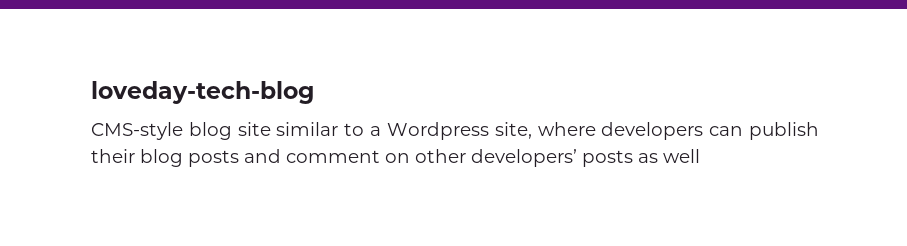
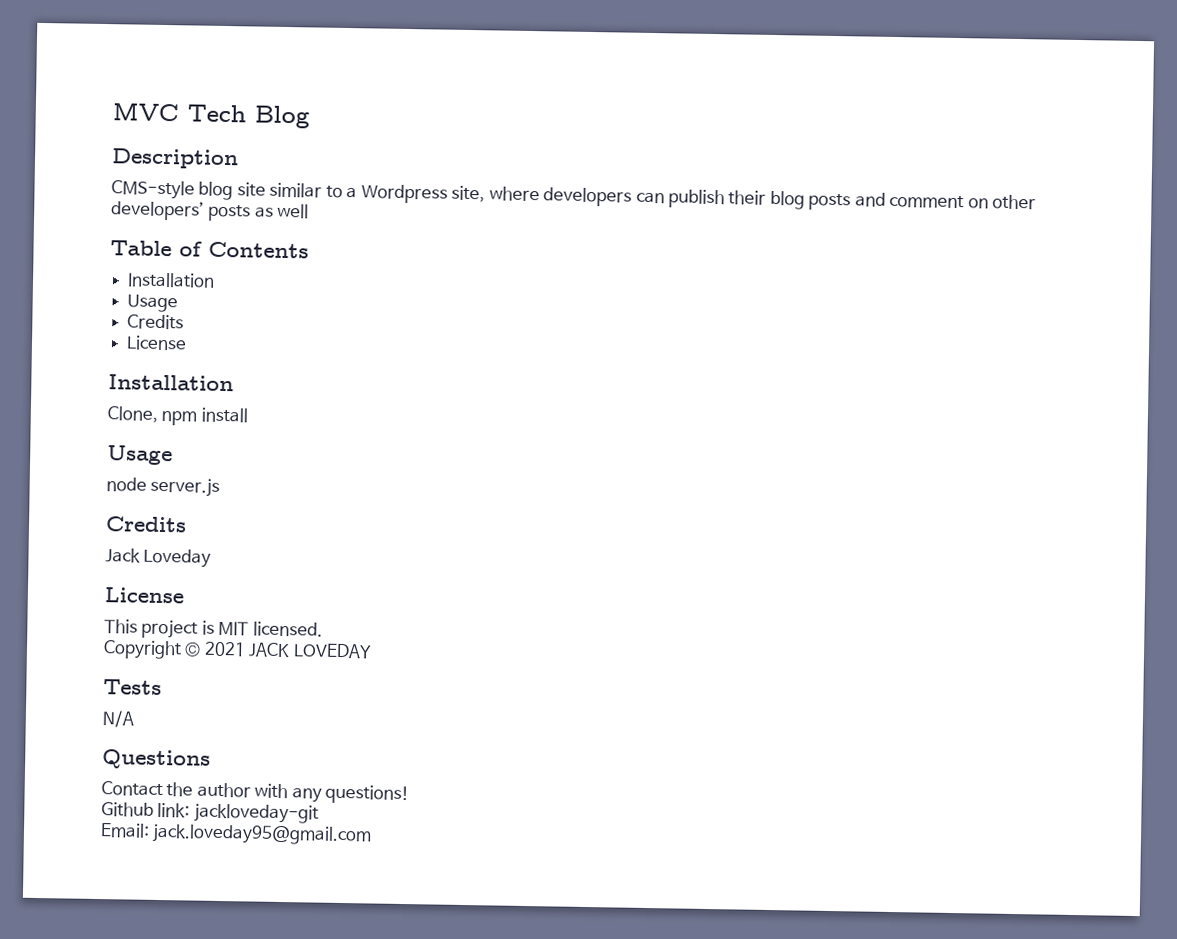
- loveday-tech-blog
+ MVC Tech Blog
+ Description
+ Table of Contents
+ Installation
+ Usage
+ Credits
+ License
+ Installation
+ Clone, npm install
+ Usage
+ node server.js
+ Credits
+ Jack Loveday
+ License
+ This project is MIT licensed.
+ Copyright © 2021 JACK LOVEDAY
+ Tests
+ N/A
+ Questions
+ Contact the author with any questions!
+ Github link: jackloveday-git
+ Email: jack.loveday95@gmail.com

